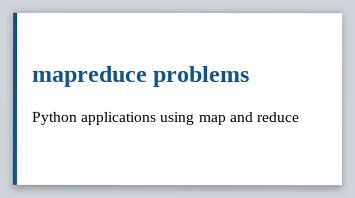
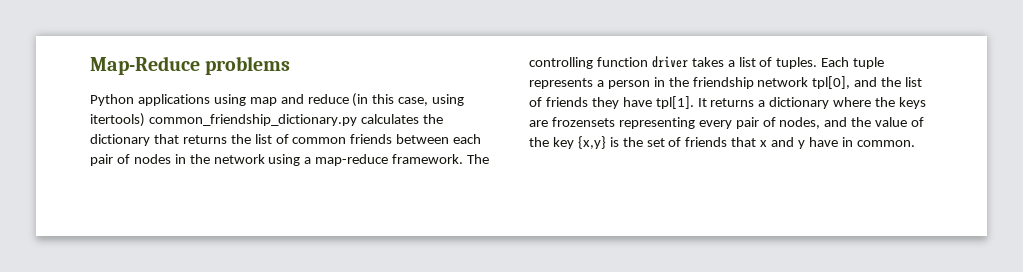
- mapreduce problems
+ Map-Reduce problems
- Python applications using map and reduce
+ Python applications using map and reduce (in this case, using itertools) common_friendship_dictionary.py calculates the dictionary that returns the list of common friends between each pair of nodes in the network using a map-reduce framework. The controlling function driver takes a list of tuples. Each tuple represents a person in the friendship network tpl[0], and the list of friends they have tpl[1]. It returns a dictionary where the keys are frozensets representing every pair of nodes, and the value of the key {x,y} is the set of friends that x and y have in common.

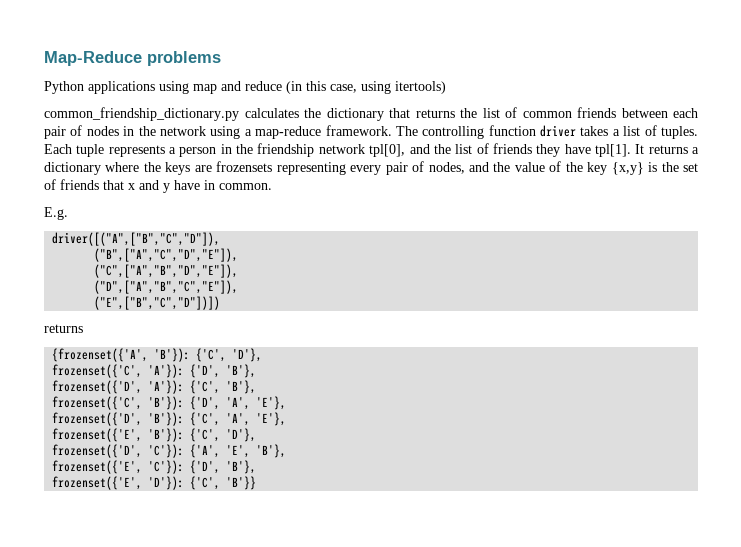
- Python applications using map and reduce (in this case, using itertools) common_friendship_dictionary.py calculates the dictionary that returns the list of common friends between each pair of nodes in the network using a map-reduce framework.
+ Python applications using map and reduce (in this case, using itertools)
+ common_friendship_dictionary.py calculates the dictionary that returns the list of common friends between each pair of nodes in the network using a map-reduce framework.
+ E.g.
+ driver([("A",["B","C","D"]),
+ ("B",["A","C","D","E"]),
+ ("C",["A","B","D","E"]),
+ ("D",["A","B","C","E"]),
+ ("E",["B","C","D"])])
+ returns
+ {frozenset({'A', 'B'}): {'C', 'D'},
+ frozenset({'C', 'A'}): {'D', 'B'},
+ frozenset({'D', 'A'}): {'C', 'B'},
+ frozenset({'C', 'B'}): {'D', 'A', 'E'},
+ frozenset({'D', 'B'}): {'C', 'A', 'E'},
+ frozenset({'E', 'B'}): {'C', 'D'},
+ frozenset({'D', 'C'}): {'A', 'E', 'B'},
+ frozenset({'E', 'C'}): {'D', 'B'},
+ frozenset({'E', 'D'}): {'C', 'B'}}

